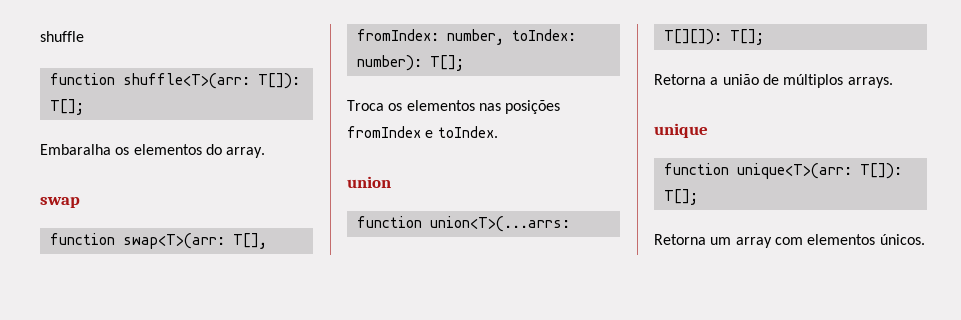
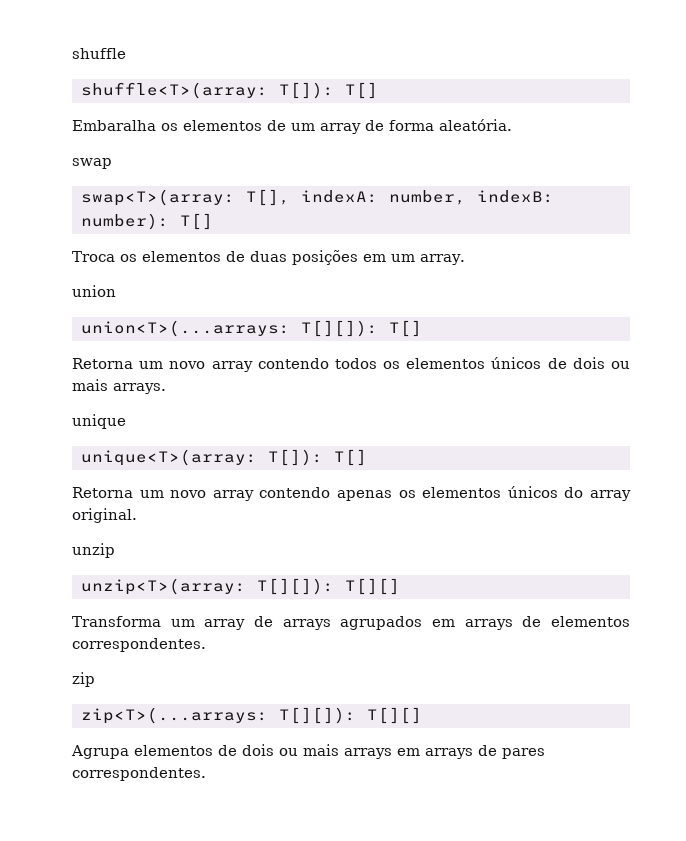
- function shuffle<T>(arr: T[]): T[];
+ shuffle<T>(array: T[]): T[]
- Embaralha os elementos do array.
+ Embaralha os elementos de um array de forma aleatória.
  swap
- function swap<T>(arr: T[], fromIndex: number, toIndex: number): T[];
- Troca os elementos nas posições fromIndex e toIndex.
+ swap<T>(array: T[], indexA: number, indexB: number): T[]
+ Troca os elementos de duas posições em um array.
  union
- function union<T>(...arrs: T[][]): T[];
- Retorna a união de múltiplos arrays.
+ union<T>(...arrays: T[][]): T[]
+ Retorna um novo array contendo todos os elementos únicos de dois ou mais arrays.
  unique
- function unique<T>(arr: T[]): T[];
- Retorna um array com elementos únicos.
+ unique<T>(array: T[]): T[]
+ Retorna um novo array contendo apenas os elementos únicos do array original.
+ unzip
+ unzip<T>(array: T[][]): T[][]
+ Transforma um array de arrays agrupados em arrays de elementos correspondentes.
+ zip
+ zip<T>(...arrays: T[][]): T[][]
+ Agrupa elementos de dois ou mais arrays em arrays de pares correspondentes.

